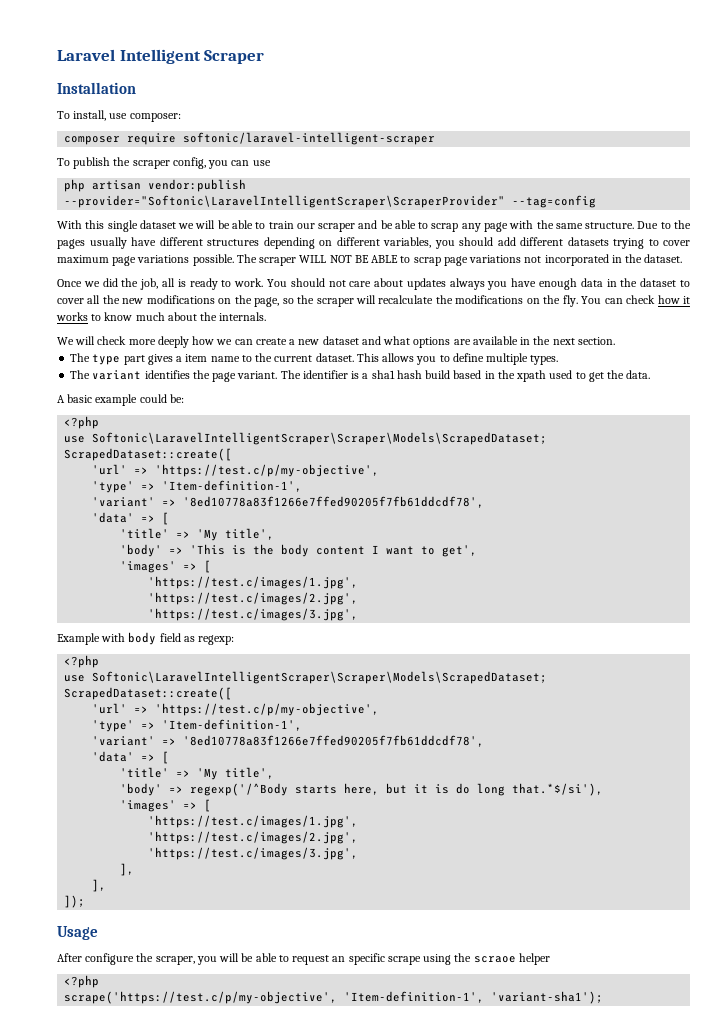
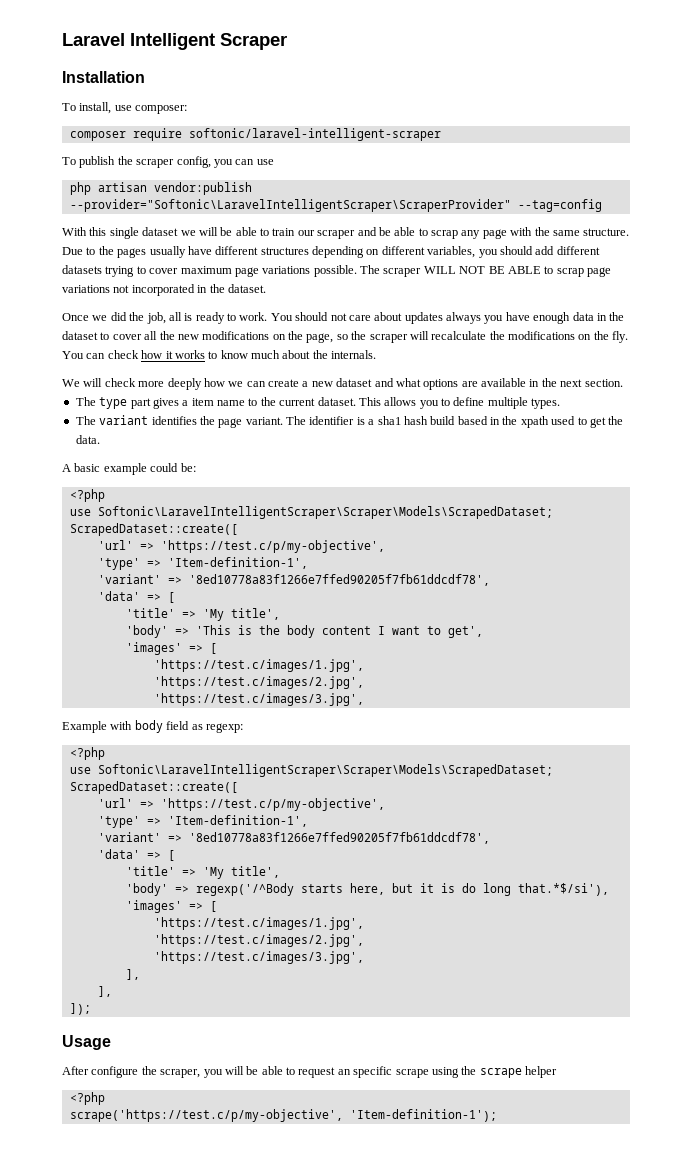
- After configure the scraper, you will be able to request an specific scrape using the scraoe helper
+ After configure the scraper, you will be able to request an specific scrape using the scrape helper
- scrape('https://test.c/p/my-objective', 'Item-definition-1', 'variant-sha1');
+ scrape('https://test.c/p/my-objective', 'Item-definition-1');

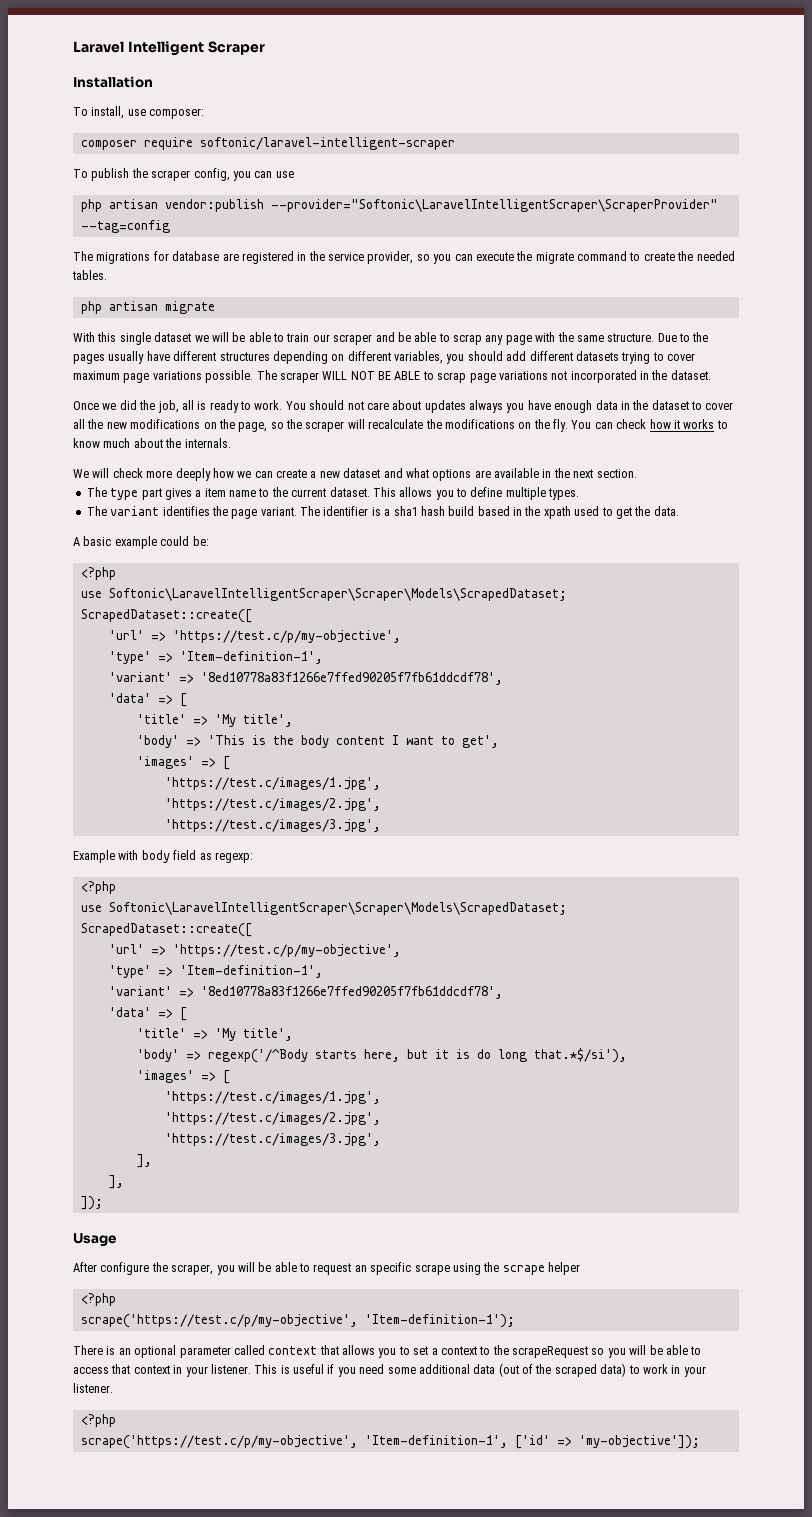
+ The migrations for database are registered in the service provider, so you can execute the migrate command to create the needed tables.
+ php artisan migrate
+ There is an optional parameter called context that allows you to set a context to the scrapeRequest so you will be able to access that context in your listener. This is useful if you need some additional data (out of the scraped data) to work in your listener.
+ <?php
+ scrape('https://test.c/p/my-objective', 'Item-definition-1', ['id' => 'my-objective']);

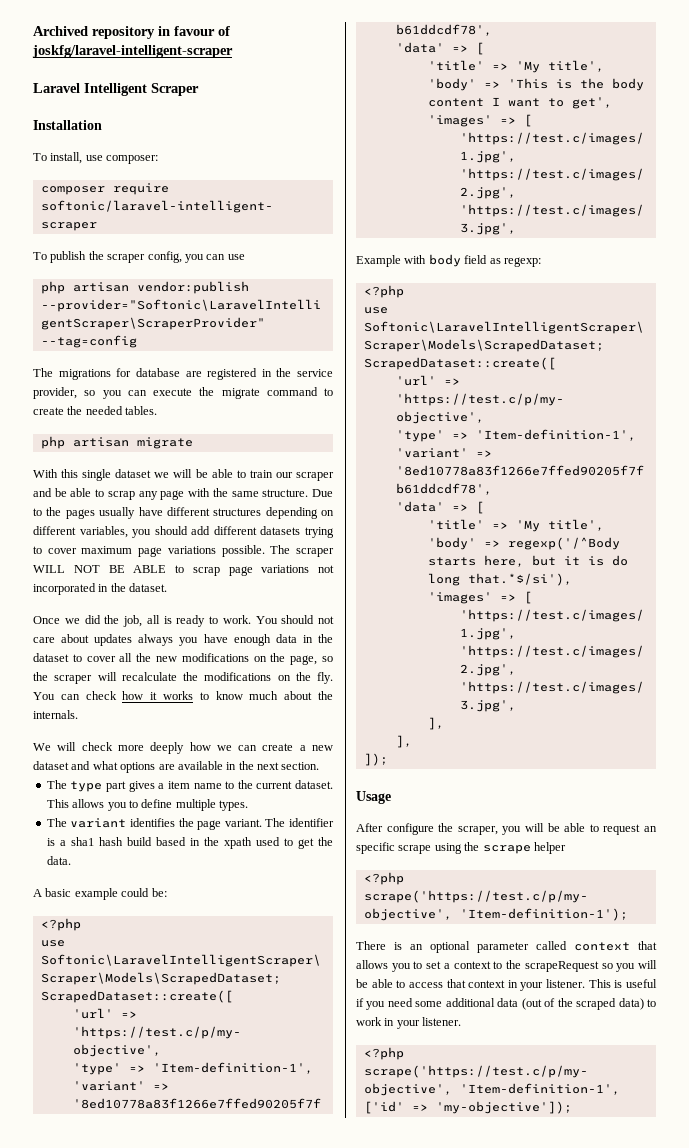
+ Archived repository in favour of joskfg/laravel-intelligent-scraper

